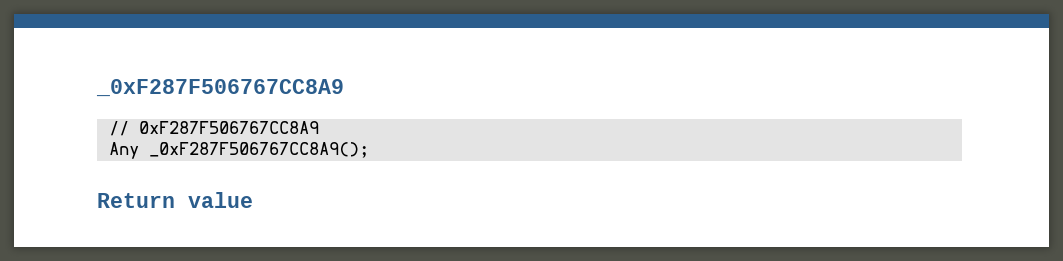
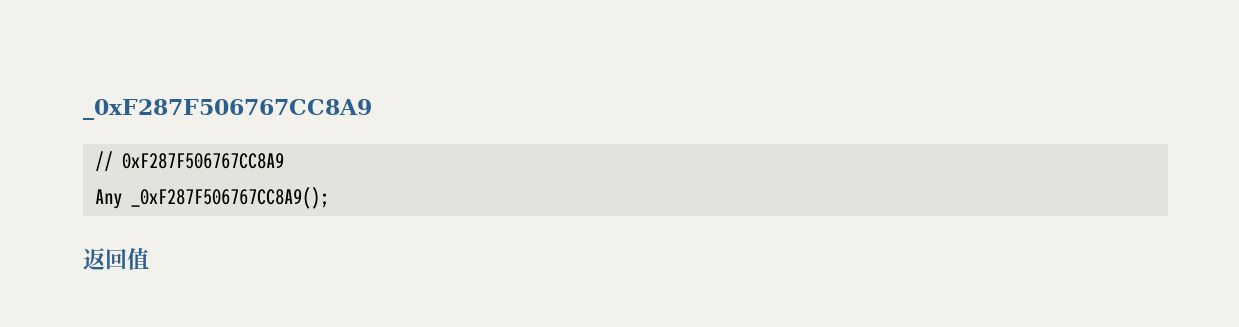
- Return value
+ 返回值

